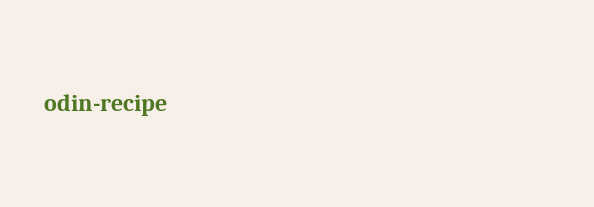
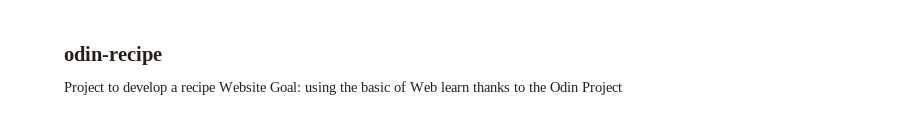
+ Project to develop a recipe Website Goal: using the basic of Web learn thanks to the Odin Project

